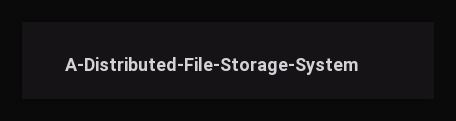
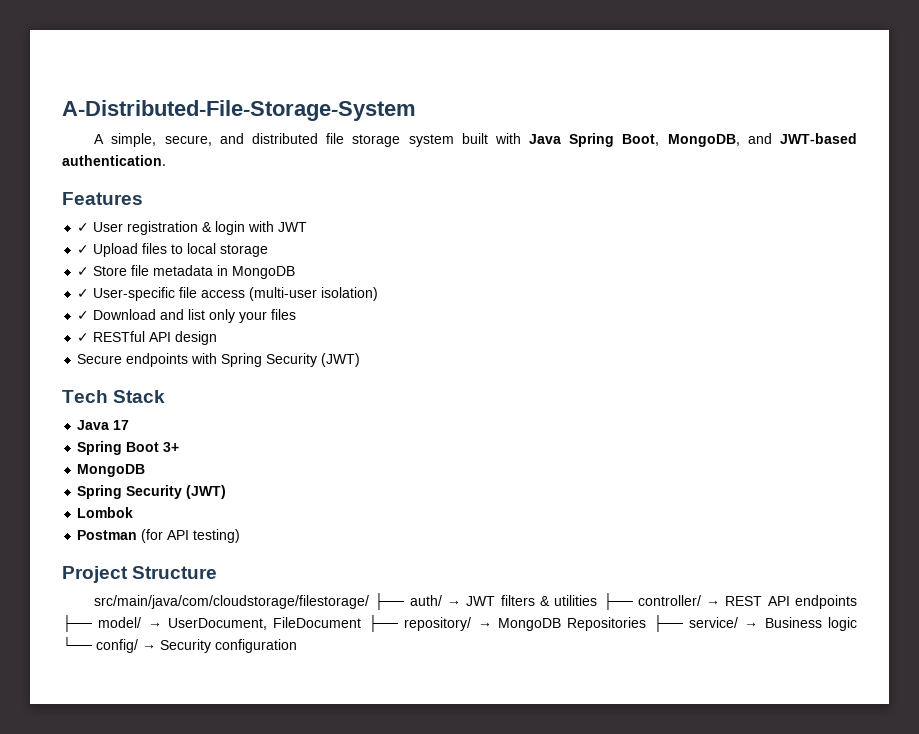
+ A simple, secure, and distributed file storage system built with Java Spring Boot, MongoDB, and JWT-based authentication.
+ Features
+ ✓ User registration & login with JWT
+ ✓ Upload files to local storage
+ ✓ Store file metadata in MongoDB
+ ✓ User-specific file access (multi-user isolation)
+ ✓ Download and list only your files
+ ✓ RESTful API design
+ Secure endpoints with Spring Security (JWT)
+ Tech Stack
+ Java 17
+ Spring Boot 3+
+ MongoDB
+ Spring Security (JWT)
+ Lombok
+ Postman (for API testing)
+ Project Structure
+ src/main/java/com/cloudstorage/filestorage/ ├── auth/ → JWT filters & utilities ├── controller/ → REST API endpoints ├── model/ → UserDocument, FileDocument ├── repository/ → MongoDB Repositories ├── service/ → Business logic └── config/ → Security configuration

